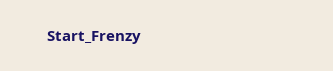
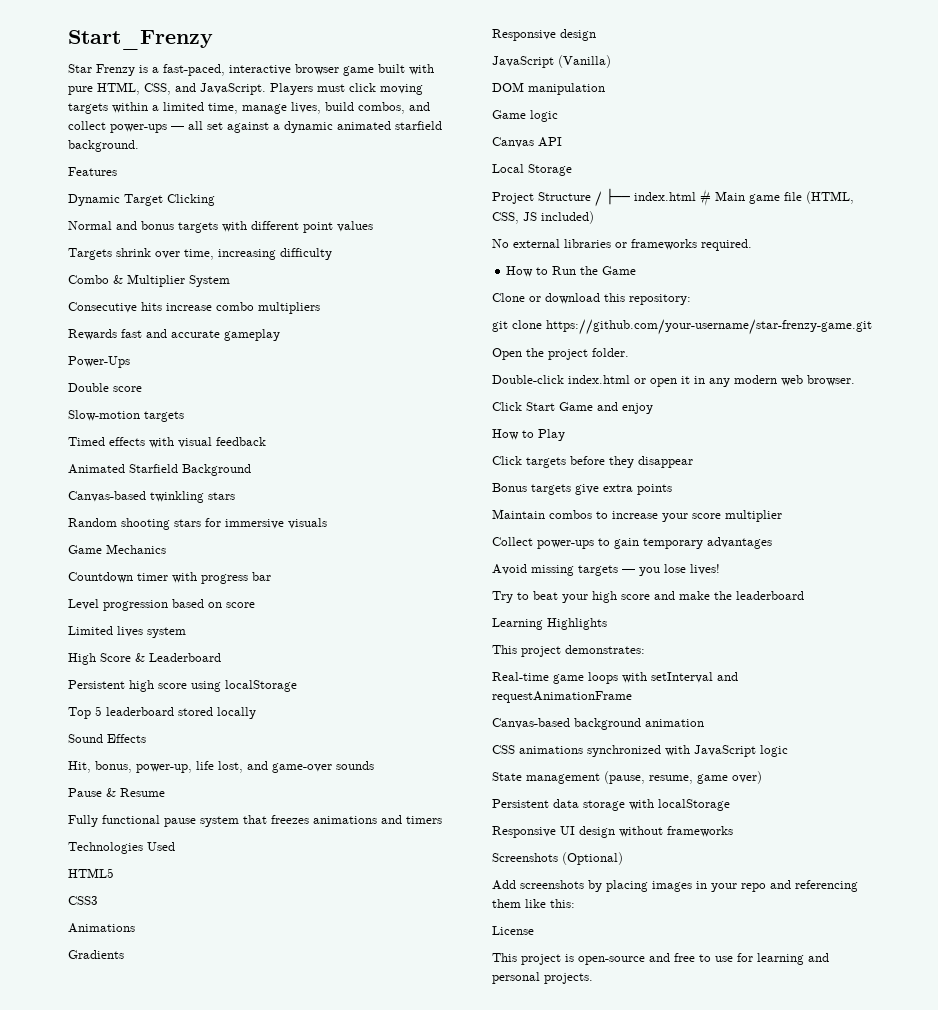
+ Star Frenzy is a fast-paced, interactive browser game built with pure HTML, CSS, and JavaScript. Players must click moving targets within a limited time, manage lives, build combos, and collect power-ups — all set against a dynamic animated starfield background.
+ Features
+ Dynamic Target Clicking
+ Normal and bonus targets with different point values
+ Targets shrink over time, increasing difficulty
+ Combo & Multiplier System
+ Consecutive hits increase combo multipliers
+ Rewards fast and accurate gameplay
+ Power-Ups
+ Double score
+ Slow-motion targets
+ Timed effects with visual feedback
+ Animated Starfield Background
+ Canvas-based twinkling stars
+ Random shooting stars for immersive visuals
+ Game Mechanics
+ Countdown timer with progress bar
+ Level progression based on score
+ Limited lives system
+ High Score & Leaderboard
+ Persistent high score using localStorage
+ Top 5 leaderboard stored locally
+ Sound Effects
+ Hit, bonus, power-up, life lost, and game-over sounds
+ Pause & Resume
+ Fully functional pause system that freezes animations and timers
+ Technologies Used
+ HTML5
+ CSS3
+ Animations
+ Gradients
+ Responsive design
+ JavaScript (Vanilla)
+ DOM manipulation
+ Game logic
+ Canvas API
+ Local Storage
+ Project Structure / ├── index.html # Main game file (HTML, CSS, JS included)
+ No external libraries or frameworks required.
+ How to Run the Game
+ Clone or download this repository:
+ git clone https://github.com/your-username/star-frenzy-game.git
+ Open the project folder.
+ Double-click index.html or open it in any modern web browser.
+ Click Start Game and enjoy
+ How to Play
+ Click targets before they disappear
+ Bonus targets give extra points
+ Maintain combos to increase your score multiplier
+ Collect power-ups to gain temporary advantages
+ Avoid missing targets — you lose lives!
+ Try to beat your high score and make the leaderboard
+ Learning Highlights
+ This project demonstrates:
+ Real-time game loops with setInterval and requestAnimationFrame
+ Canvas-based background animation
+ CSS animations synchronized with JavaScript logic
+ State management (pause, resume, game over)
+ Persistent data storage with localStorage
+ Responsive UI design without frameworks
+ Screenshots (Optional)
+ Add screenshots by placing images in your repo and referencing them like this:
+ License
+ This project is open-source and free to use for learning and personal projects.

